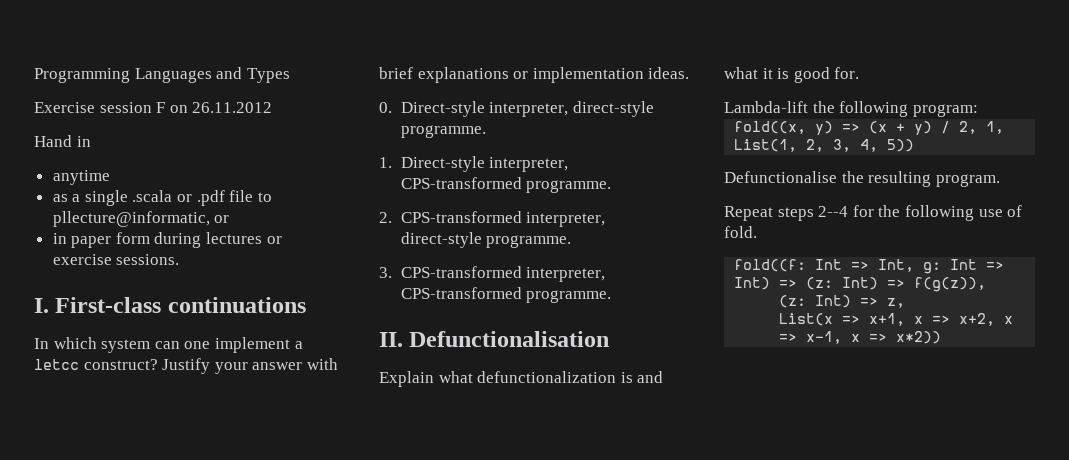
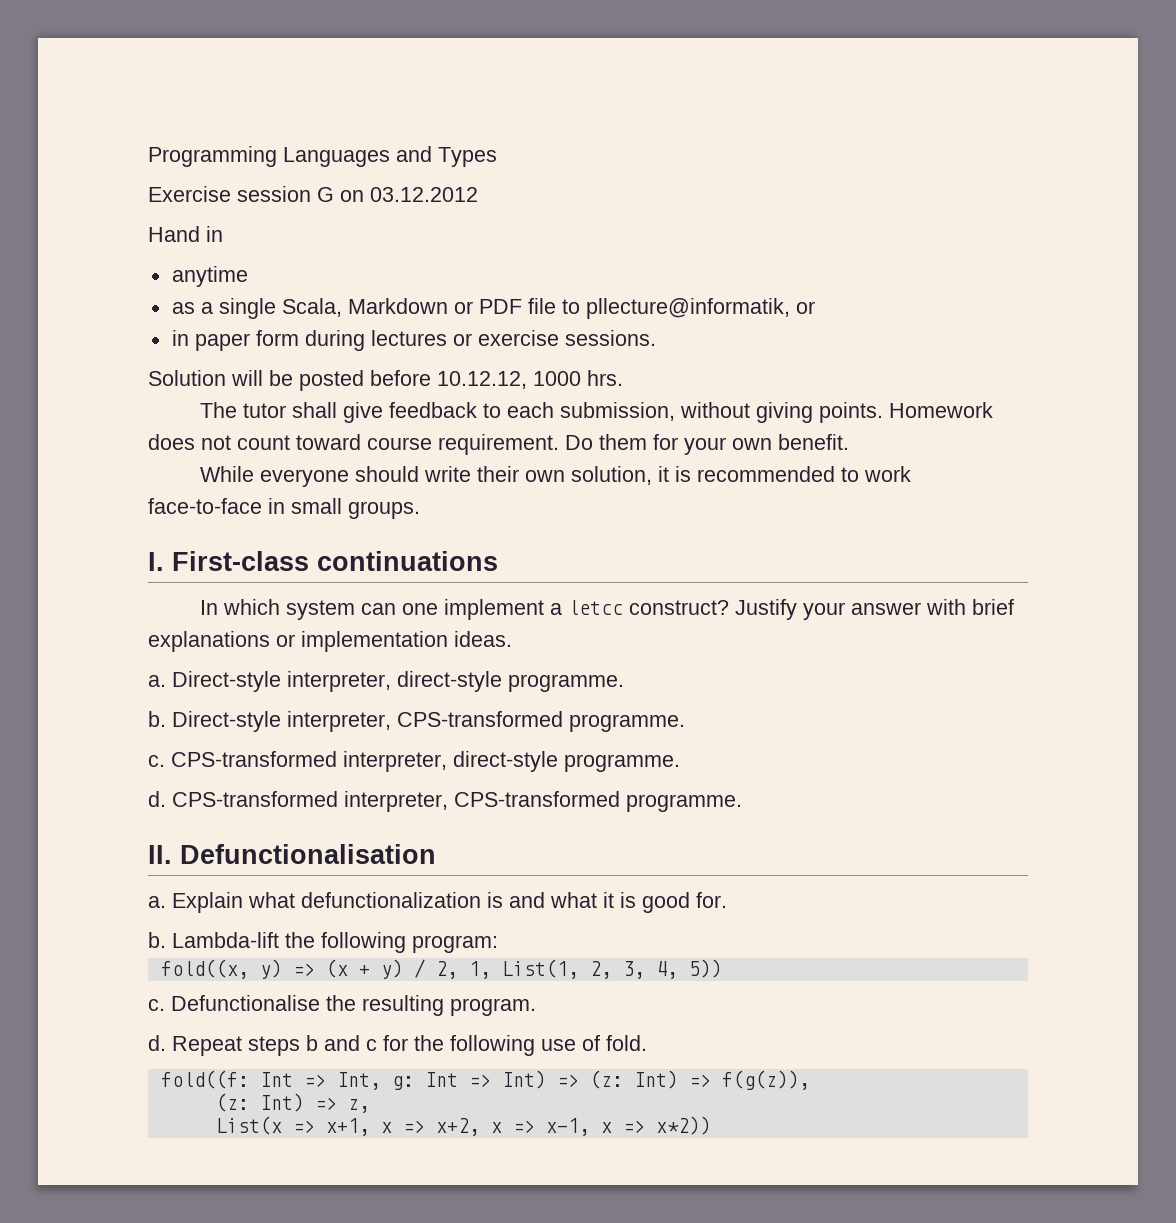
- Exercise session F on 26.11.2012
+ Exercise session G on 03.12.2012
- as a single .scala or .pdf file to pllecture@informatic, or
+ as a single Scala, Markdown or PDF file to pllecture@informatik, or
+ Solution will be posted before 10.12.12, 1000 hrs.
+ The tutor shall give feedback to each submission, without giving points. Homework does not count toward course requirement. Do them for your own benefit.
+ While everyone should write their own solution, it is recommended to work face-to-face in small groups.
- 0. Direct-style interpreter, direct-style programme.
+ a. Direct-style interpreter, direct-style programme.
- 1. Direct-style interpreter, CPS-transformed programme.
+ b. Direct-style interpreter, CPS-transformed programme.
- 2. CPS-transformed interpreter, direct-style programme.
+ c. CPS-transformed interpreter, direct-style programme.
- 3. CPS-transformed interpreter, CPS-transformed programme.
+ d. CPS-transformed interpreter, CPS-transformed programme.
  II. Defunctionalisation
- Explain what defunctionalization is and what it is good for.
- Lambda-lift the following program:
+ a. Explain what defunctionalization is and what it is good for.
+ b. Lambda-lift the following program:
  fold((x, y) => (x + y) / 2, 1, List(1, 2, 3, 4, 5))
- Defunctionalise the resulting program.
- Repeat steps 2--4 for the following use of fold.
+ c. Defunctionalise the resulting program.
+ d. Repeat steps b and c for the following use of fold.

